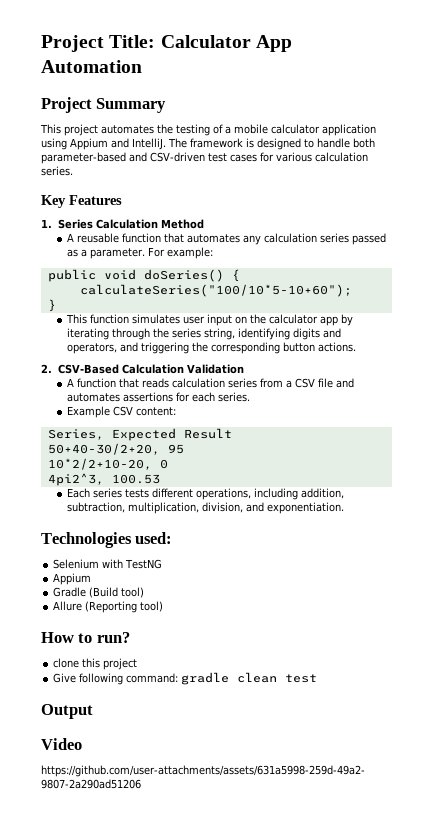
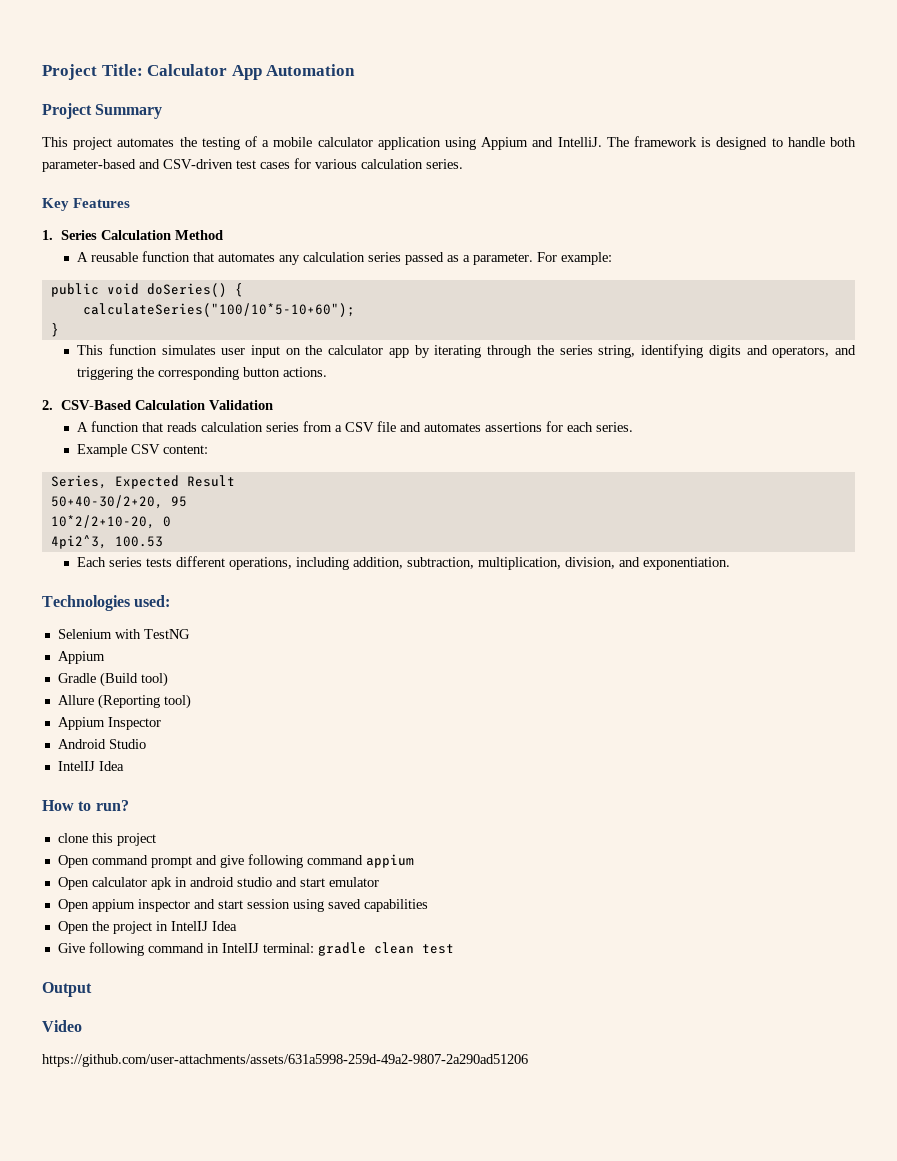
+ Appium Inspector
+ Android Studio
+ IntelIJ Idea
- Give following command: gradle clean test
+ Open command prompt and give following command appium
+ Open calculator apk in android studio and start emulator
+ Open appium inspector and start session using saved capabilities
+ Open the project in IntelIJ Idea
+ Give following command in IntelIJ terminal: gradle clean test

